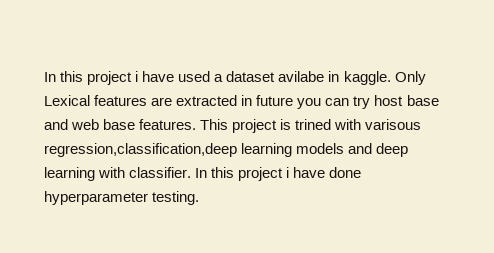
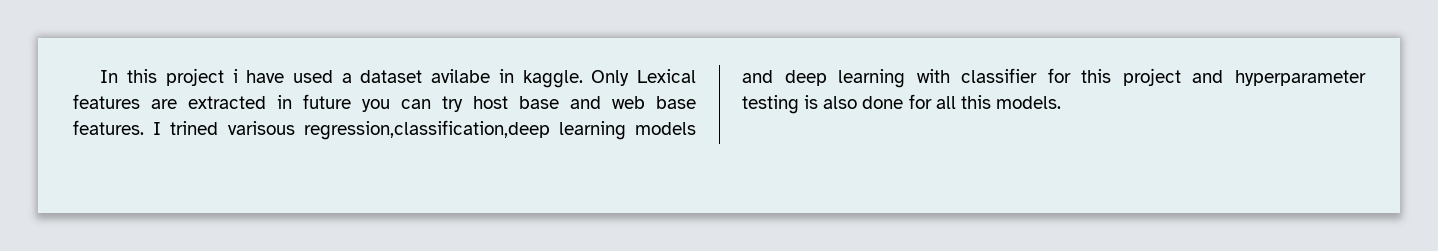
- This project is trined with varisous regression,classification,deep learning models and deep learning with classifier. In this project i have done hyperparameter testing.
+ I trined varisous regression,classification,deep learning models and deep learning with classifier for this project and hyperparameter testing is also done for all this models.

